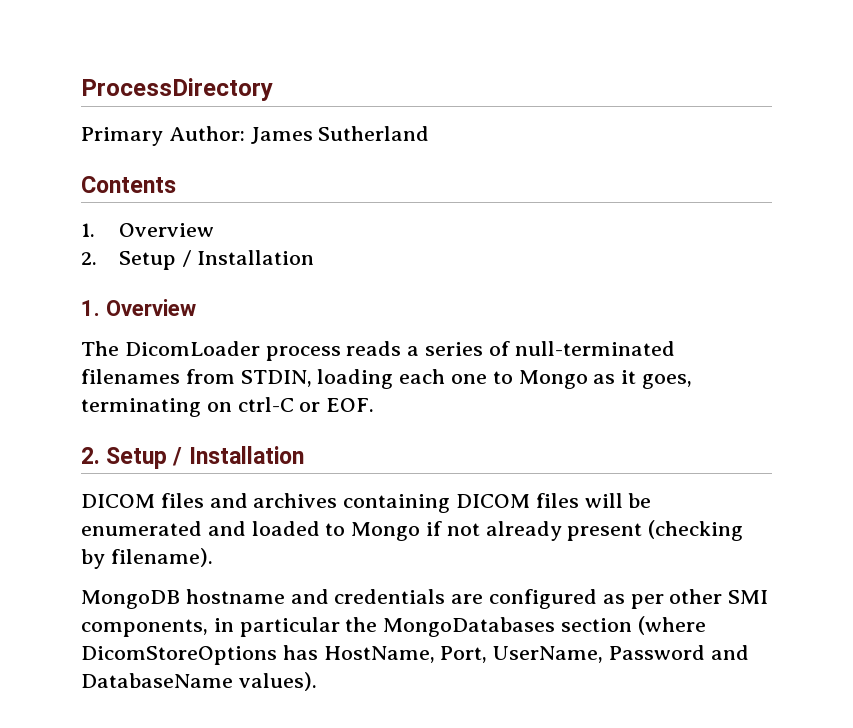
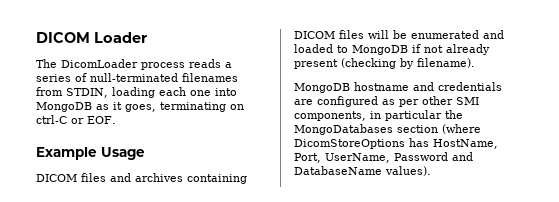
- ProcessDirectory
- Primary Author: James Sutherland
- Contents
- 1. Overview
- 2. Setup / Installation
- 1. Overview
+ DICOM Loader
- The DicomLoader process reads a series of null-terminated filenames from STDIN, loading each one to Mongo as it goes, terminating on ctrl-C or EOF.
- 2. Setup / Installation
+ The DicomLoader process reads a series of null-terminated filenames from STDIN, loading each one into MongoDB as it goes, terminating on ctrl-C or EOF.
+ Example Usage
- DICOM files and archives containing DICOM files will be enumerated and loaded to Mongo if not already present (checking by filename).
+ DICOM files and archives containing DICOM files will be enumerated and loaded to MongoDB if not already present (checking by filename).

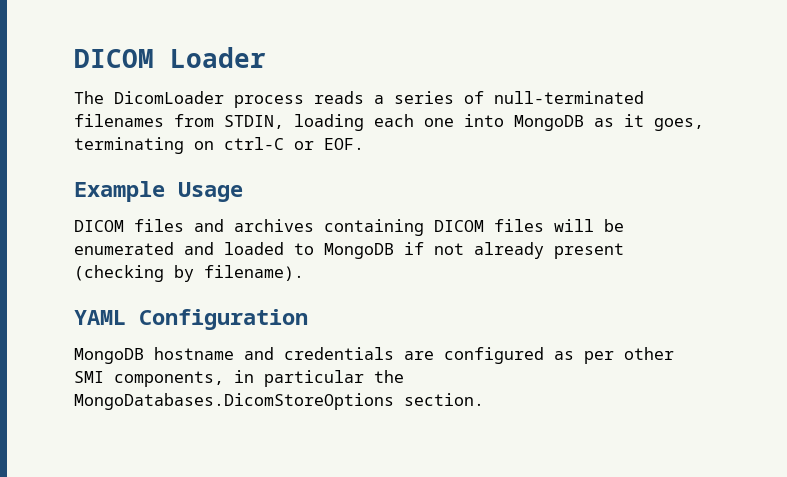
+ YAML Configuration
- MongoDB hostname and credentials are configured as per other SMI components, in particular the MongoDatabases section (where DicomStoreOptions has HostName, Port, UserName, Password and DatabaseName values).
+ MongoDB hostname and credentials are configured as per other SMI components, in particular the MongoDatabases.DicomStoreOptions section.

